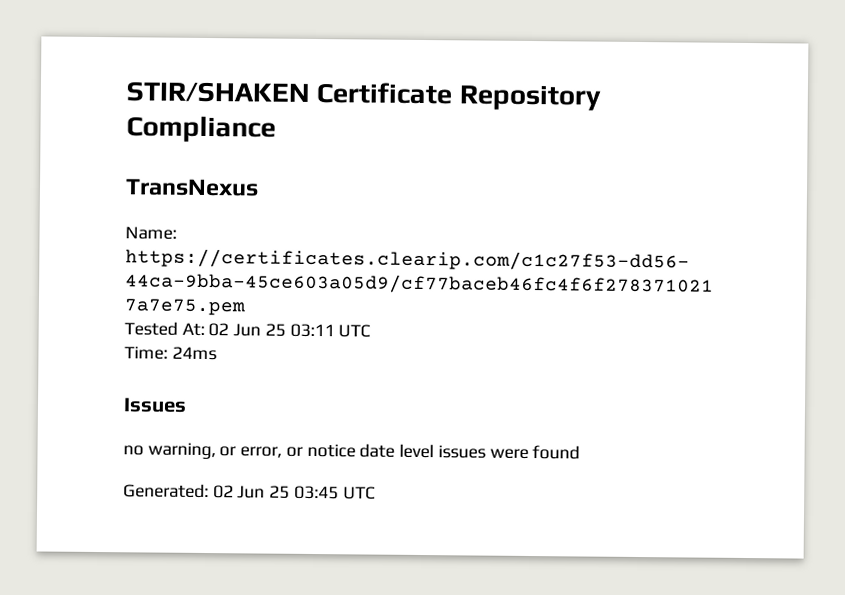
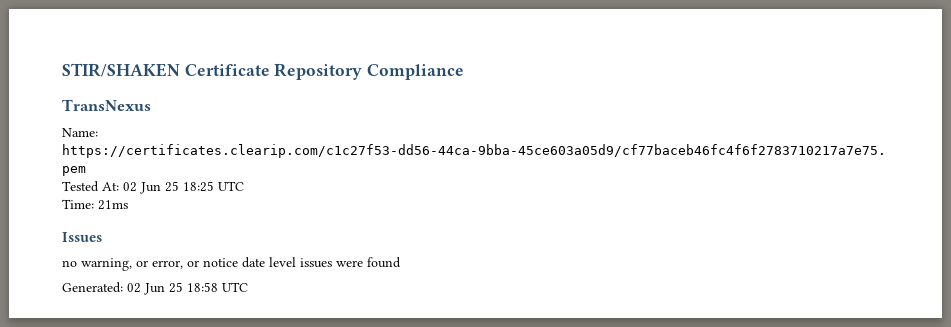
- Tested At: 02 Jun 25 03:11 UTC
+ Tested At: 02 Jun 25 18:25 UTC
- Time: 24ms
+ Time: 21ms
- Generated: 02 Jun 25 03:45 UTC
+ Generated: 02 Jun 25 18:58 UTC

